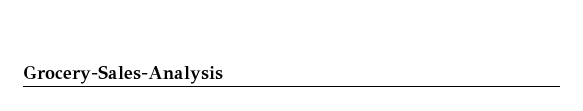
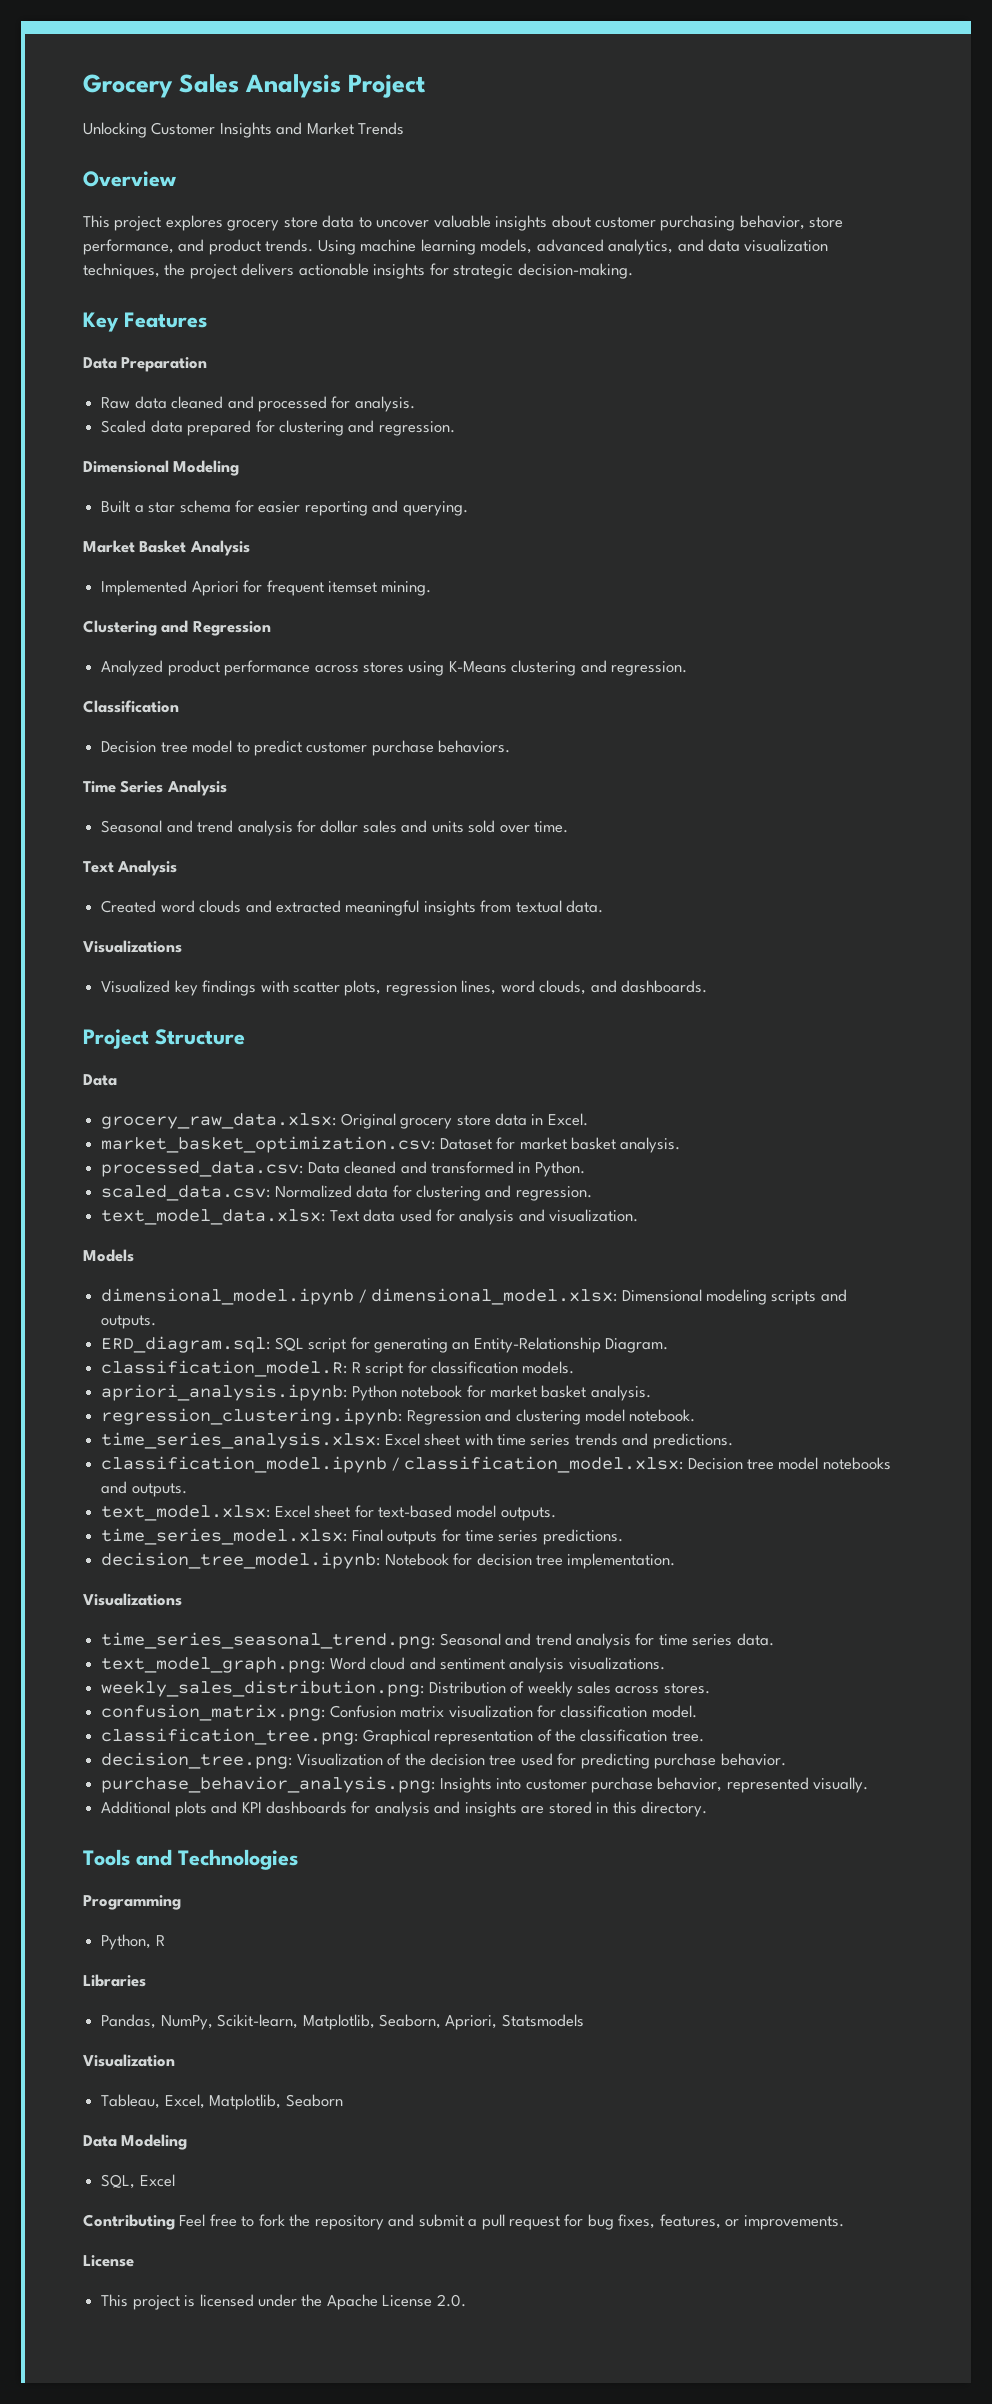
- Grocery-Sales-Analysis
+ Grocery Sales Analysis Project
+ Unlocking Customer Insights and Market Trends
+ Overview
+ This project explores grocery store data to uncover valuable insights about customer purchasing behavior, store performance, and product trends. Using machine learning models, advanced analytics, and data visualization techniques, the project delivers actionable insights for strategic decision-making.
+ Key Features
+ Data Preparation
+ Raw data cleaned and processed for analysis.
+ Scaled data prepared for clustering and regression.
+ Dimensional Modeling
+ Built a star schema for easier reporting and querying.
+ Market Basket Analysis
+ Implemented Apriori for frequent itemset mining.
+ Clustering and Regression
+ Analyzed product performance across stores using K-Means clustering and regression.
+ Classification
+ Decision tree model to predict customer purchase behaviors.
+ Time Series Analysis
+ Seasonal and trend analysis for dollar sales and units sold over time.
+ Text Analysis
+ Created word clouds and extracted meaningful insights from textual data.
+ Visualizations
+ Visualized key findings with scatter plots, regression lines, word clouds, and dashboards.
+ Project Structure
+ Data
+ grocery_raw_data.xlsx: Original grocery store data in Excel.
+ market_basket_optimization.csv: Dataset for market basket analysis.
+ processed_data.csv: Data cleaned and transformed in Python.
+ scaled_data.csv: Normalized data for clustering and regression.
+ text_model_data.xlsx: Text data used for analysis and visualization.
+ Models
+ dimensional_model.ipynb / dimensional_model.xlsx: Dimensional modeling scripts and outputs.
+ ERD_diagram.sql: SQL script for generating an Entity-Relationship Diagram.
+ classification_model.R: R script for classification models.
+ apriori_analysis.ipynb: Python notebook for market basket analysis.
+ regression_clustering.ipynb: Regression and clustering model notebook.
+ time_series_analysis.xlsx: Excel sheet with time series trends and predictions.
+ classification_model.ipynb / classification_model.xlsx: Decision tree model notebooks and outputs.
+ text_model.xlsx: Excel sheet for text-based model outputs.
+ time_series_model.xlsx: Final outputs for time series predictions.
+ decision_tree_model.ipynb: Notebook for decision tree implementation.
+ Visualizations
+ time_series_seasonal_trend.png: Seasonal and trend analysis for time series data.
+ text_model_graph.png: Word cloud and sentiment analysis visualizations.
+ weekly_sales_distribution.png: Distribution of weekly sales across stores.
+ confusion_matrix.png: Confusion matrix visualization for classification model.
+ classification_tree.png: Graphical representation of the classification tree.
+ decision_tree.png: Visualization of the decision tree used for predicting purchase behavior.
+ purchase_behavior_analysis.png: Insights into customer purchase behavior, represented visually.
+ Additional plots and KPI dashboards for analysis and insights are stored in this directory.
+ Tools and Technologies
+ Programming
+ Python, R
+ Libraries
+ Pandas, NumPy, Scikit-learn, Matplotlib, Seaborn, Apriori, Statsmodels
+ Visualization
+ Tableau, Excel, Matplotlib, Seaborn
+ Data Modeling
+ SQL, Excel
+ Contributing Feel free to fork the repository and submit a pull request for bug fixes, features, or improvements.
+ License
+ This project is licensed under the Apache License 2.0.

